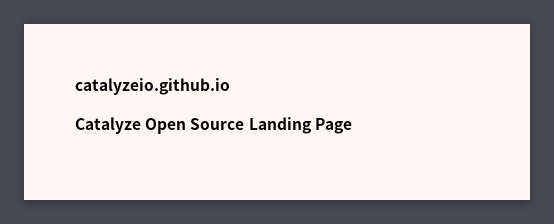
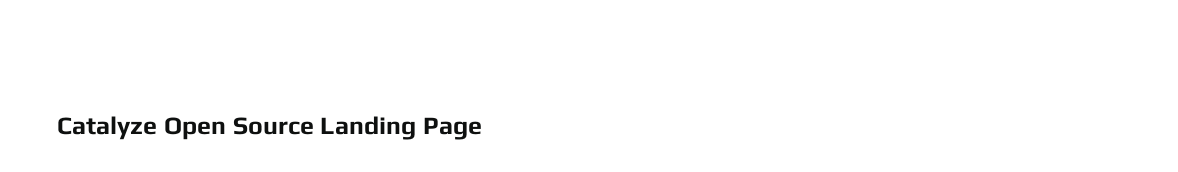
- catalyzeio.github.io

